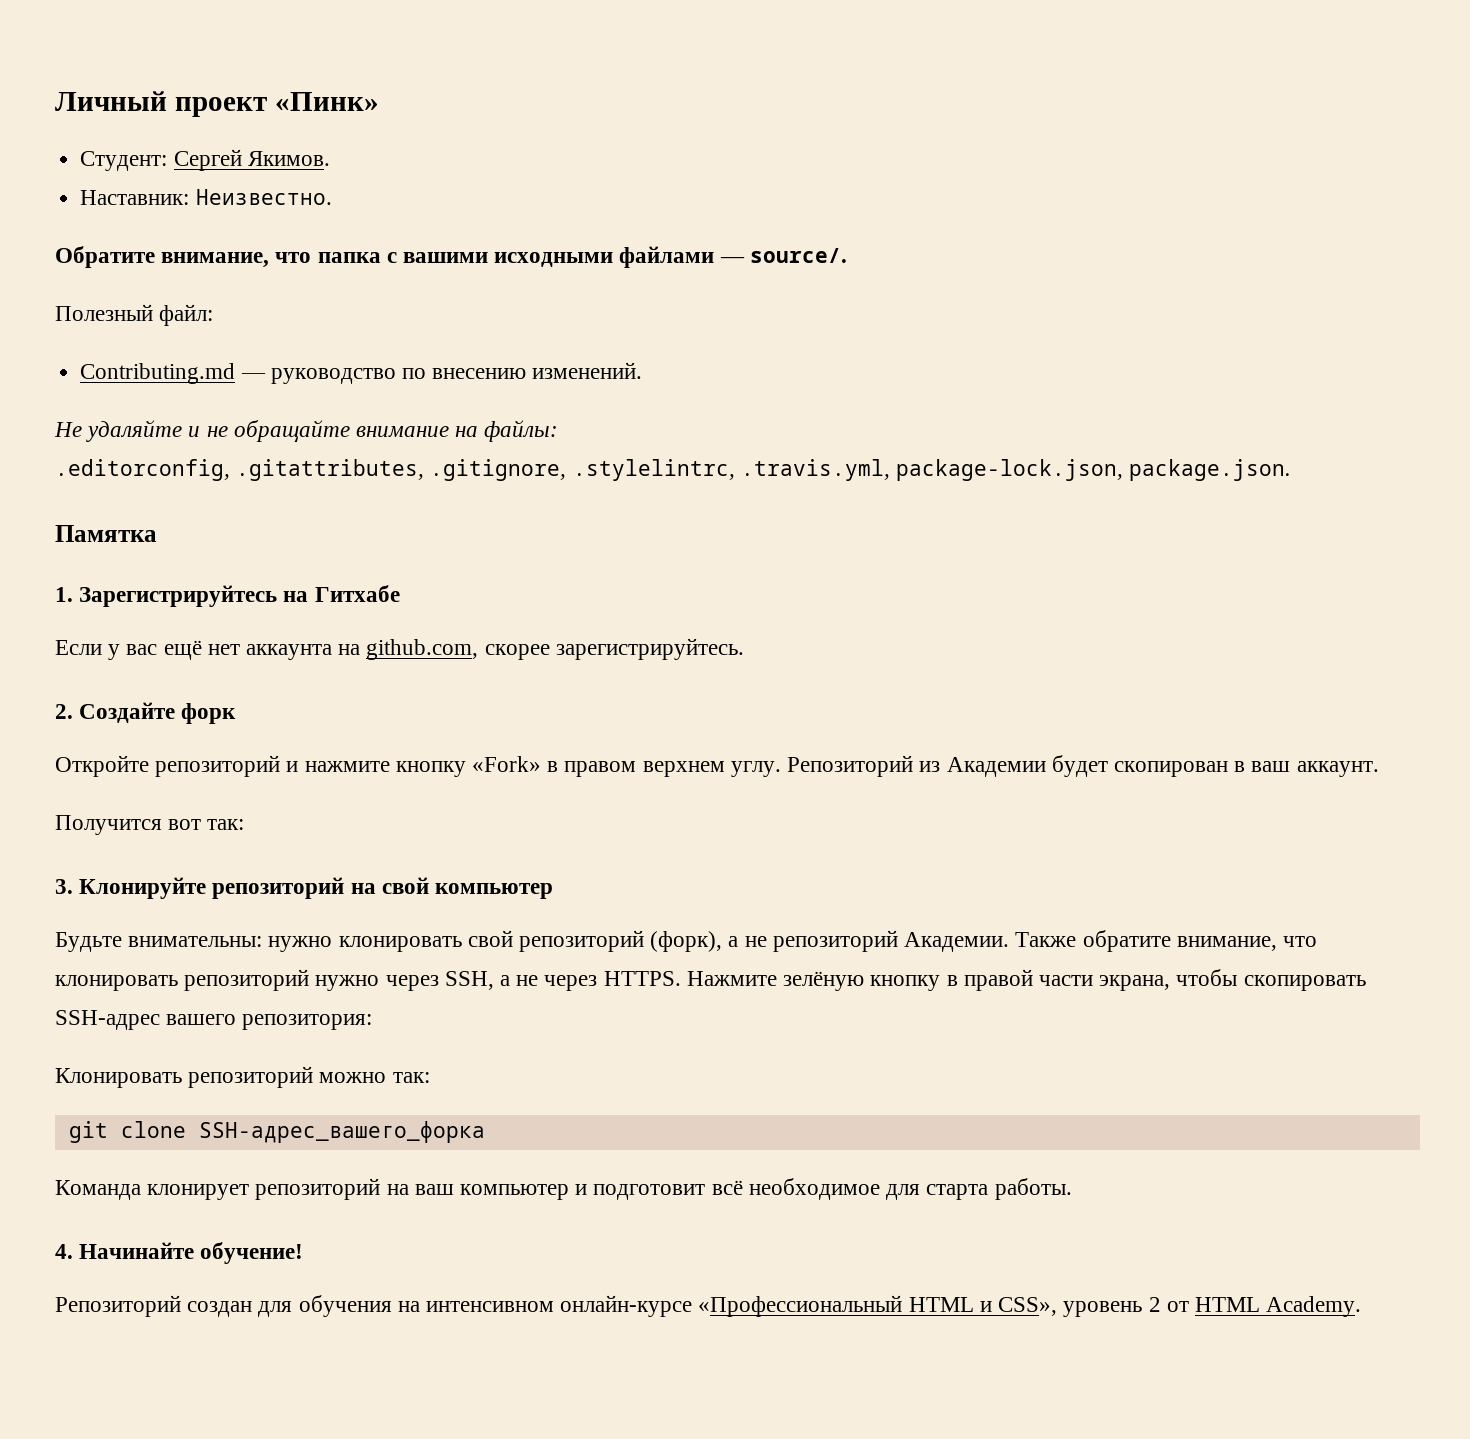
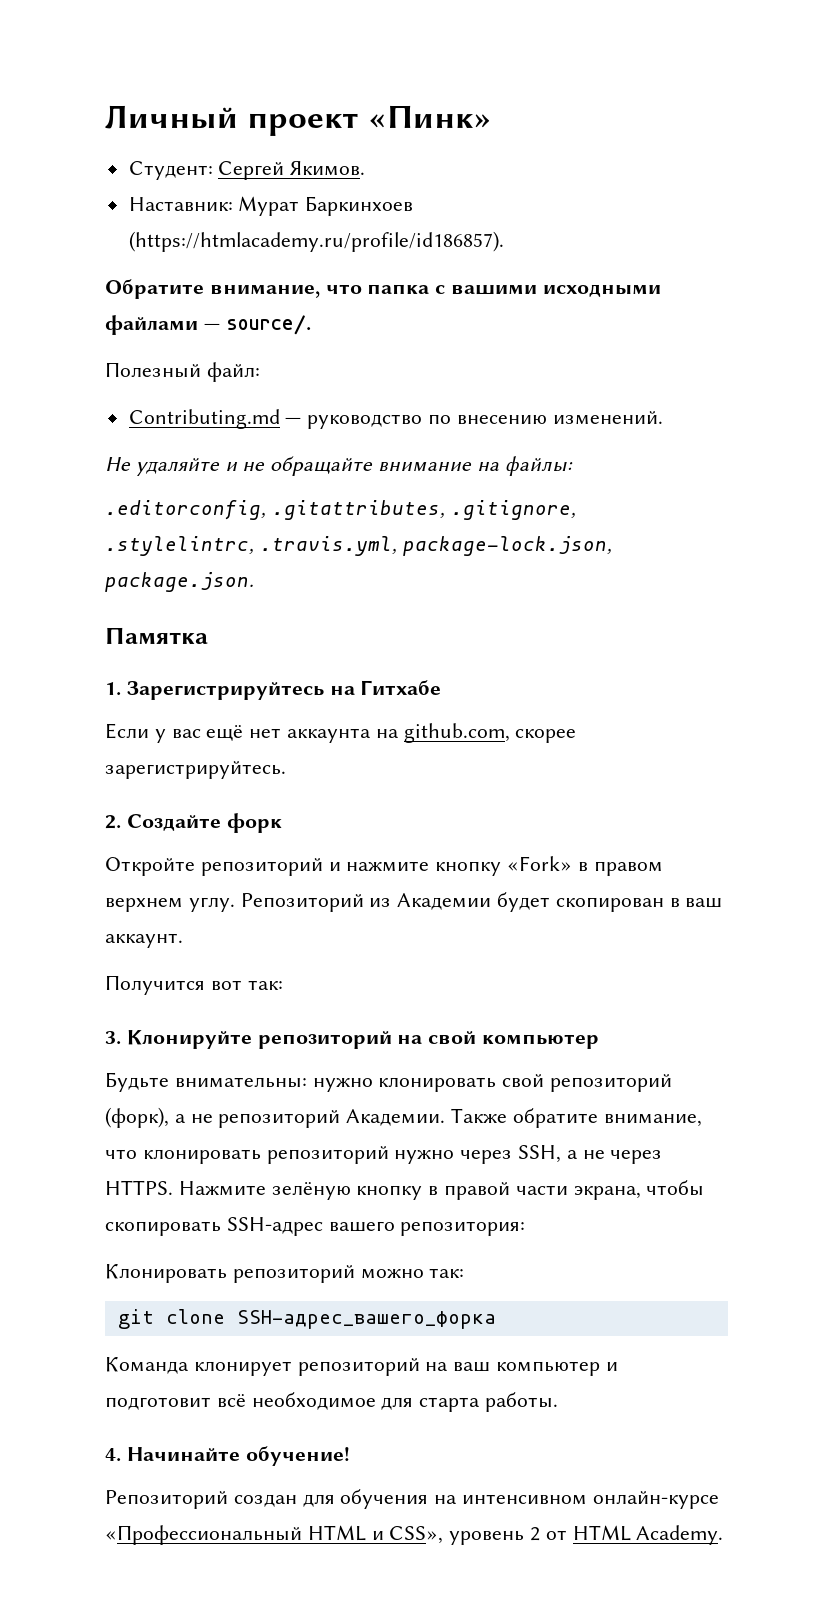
- Наставник: Неизвестно.
+ Наставник: Мурат Баркинхоев (https://htmlacademy.ru/profile/id186857).

